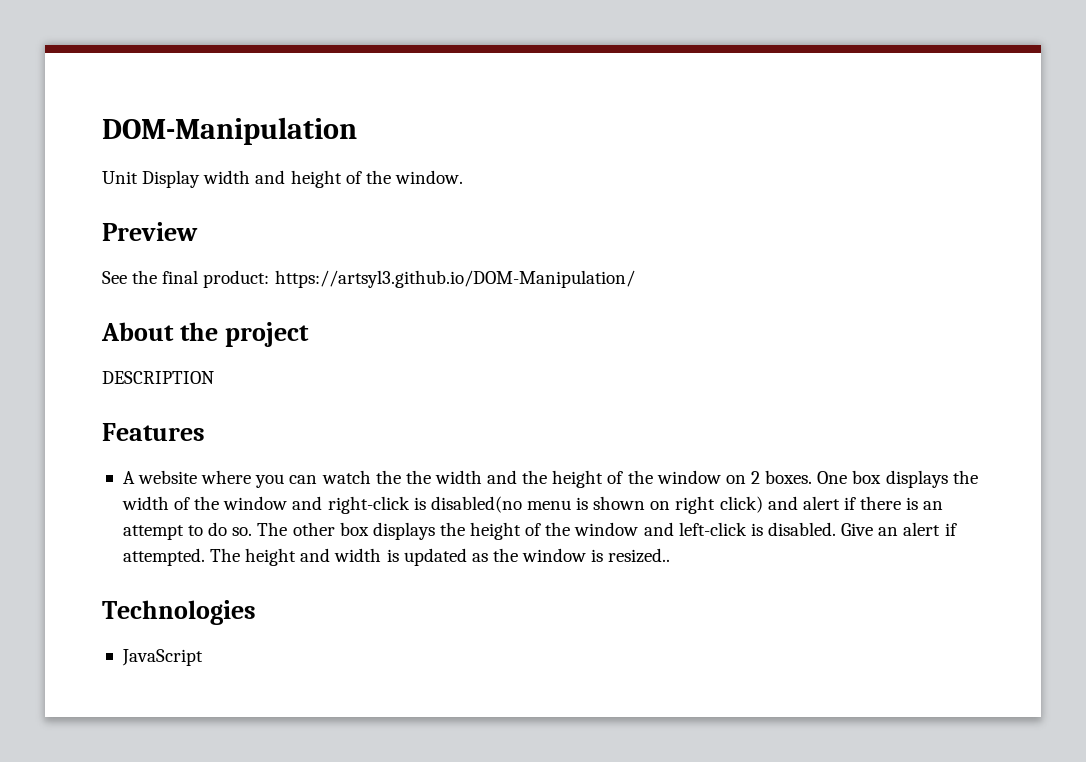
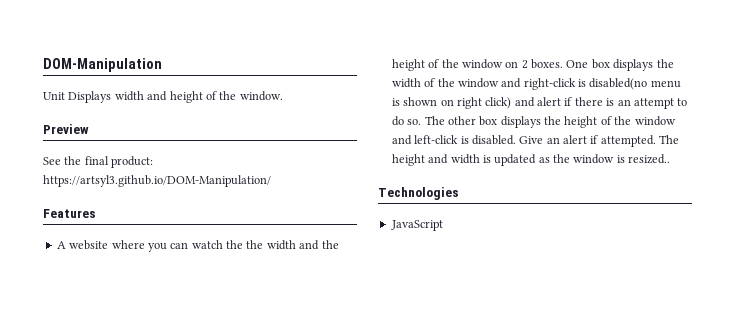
- Unit Display width and height of the window.
+ Unit Displays width and height of the window.
- About the project
- DESCRIPTION

